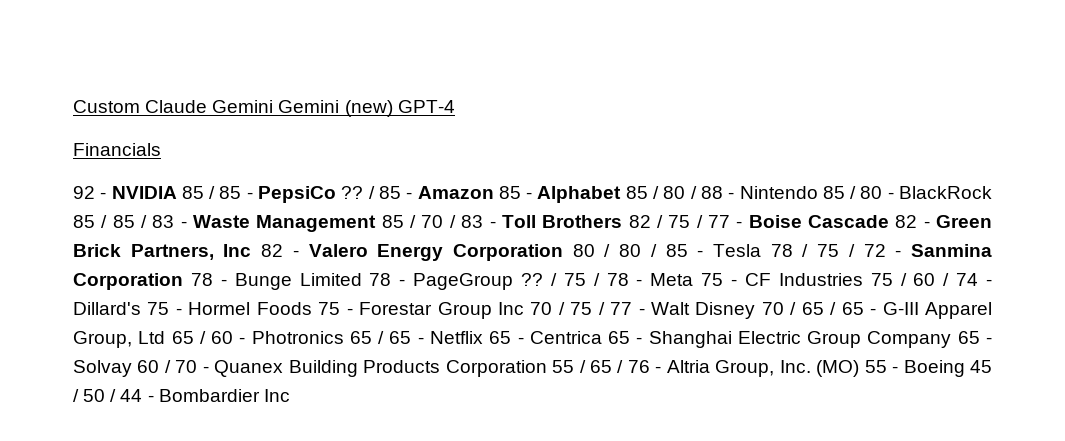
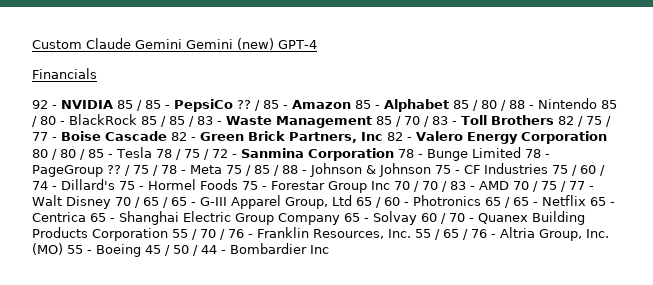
- / 75 / 78 - Meta 75 - CF Industries 75 / 60 / 74 - Dillard's 75 - Hormel Foods 75 - Forestar Group Inc 70 / 75 / 77 - Walt Disney 70 / 65 / 65 - G-III Apparel Group, Ltd 65 / 60 - Photronics 65 / 65 - Netflix 65 - Centrica 65 - Shanghai Electric Group Company 65 - Solvay 60 / 70 - Quanex Building Products Corporation 55 / 65 / 76 - Altria Group, Inc. (MO) 55 - Boeing 45 / 50 / 44 - Bombardier Inc
+ / 75 / 78 - Meta 75 / 85 / 88 - Johnson & Johnson 75 - CF Industries 75 / 60 / 74 - Dillard's 75 - Hormel Foods 75 - Forestar Group Inc 70 / 70 / 83 - AMD 70 / 75 / 77 - Walt Disney 70 / 65 / 65 - G-III Apparel Group, Ltd 65 / 60 - Photronics 65 / 65 - Netflix 65 - Centrica 65 - Shanghai Electric Group Company 65 - Solvay 60 / 70 - Quanex Building Products Corporation 55 / 70 / 76 - Franklin Resources, Inc. 55 / 65 / 76 - Altria Group, Inc. (MO) 55 - Boeing 45 / 50 / 44 - Bombardier Inc

